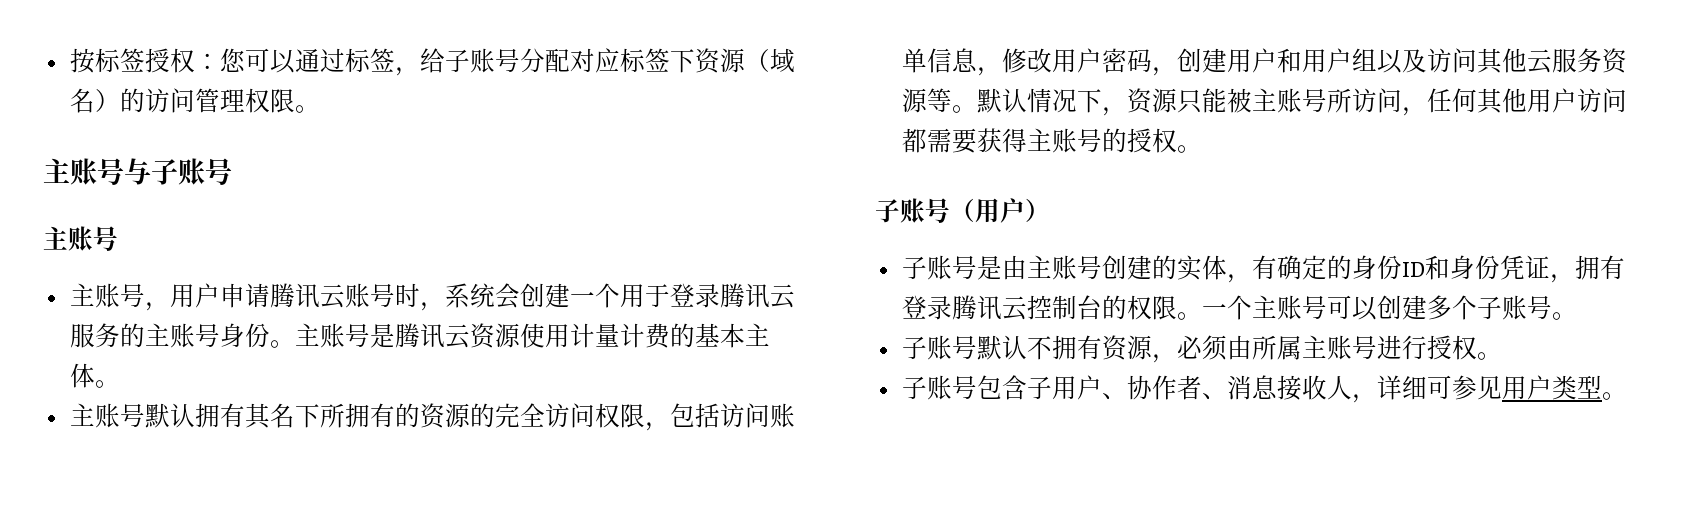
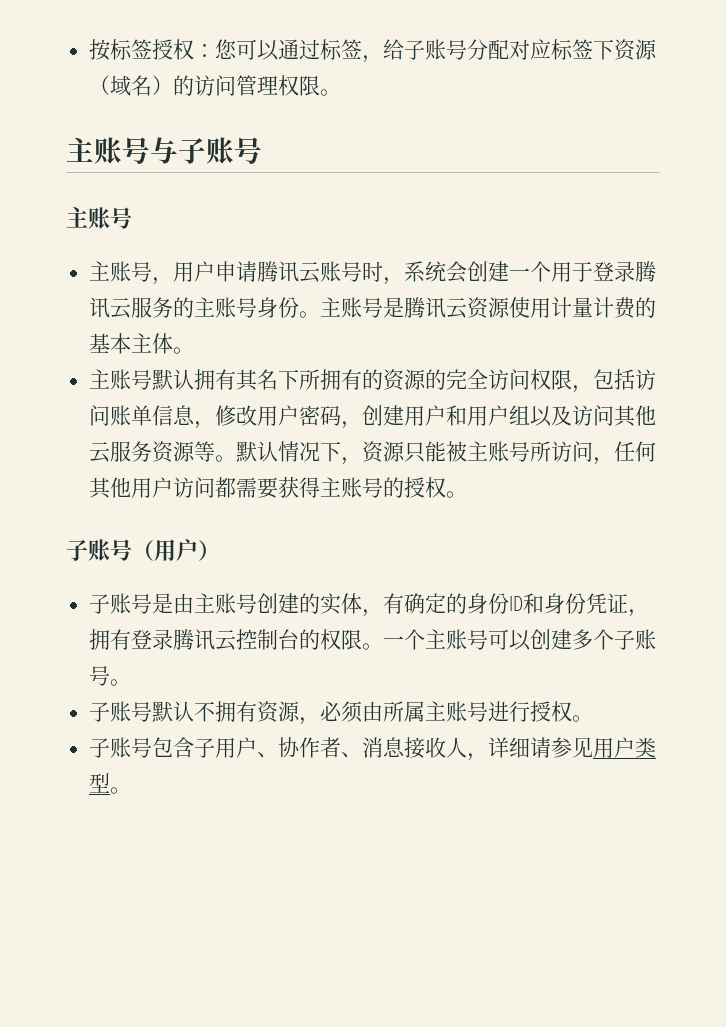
- 子账号包含子用户、协作者、消息接收人，详细可参见用户类型。
+ 子账号包含子用户、协作者、消息接收人，详细请参见用户类型。

